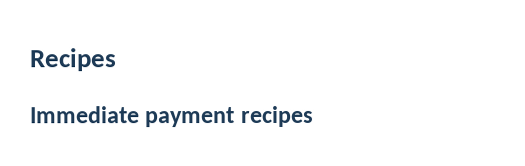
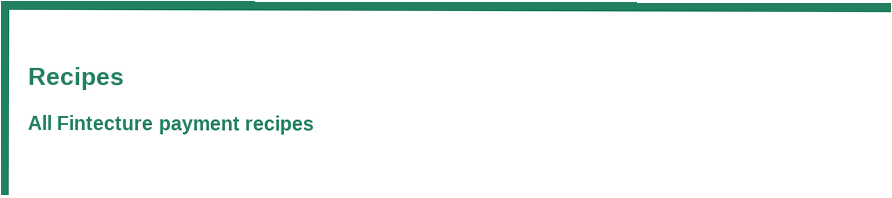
- Immediate payment recipes
+ All Fintecture payment recipes

